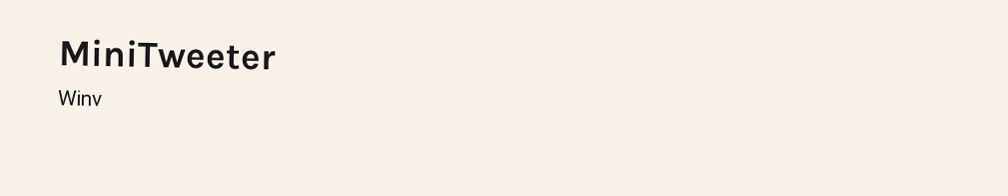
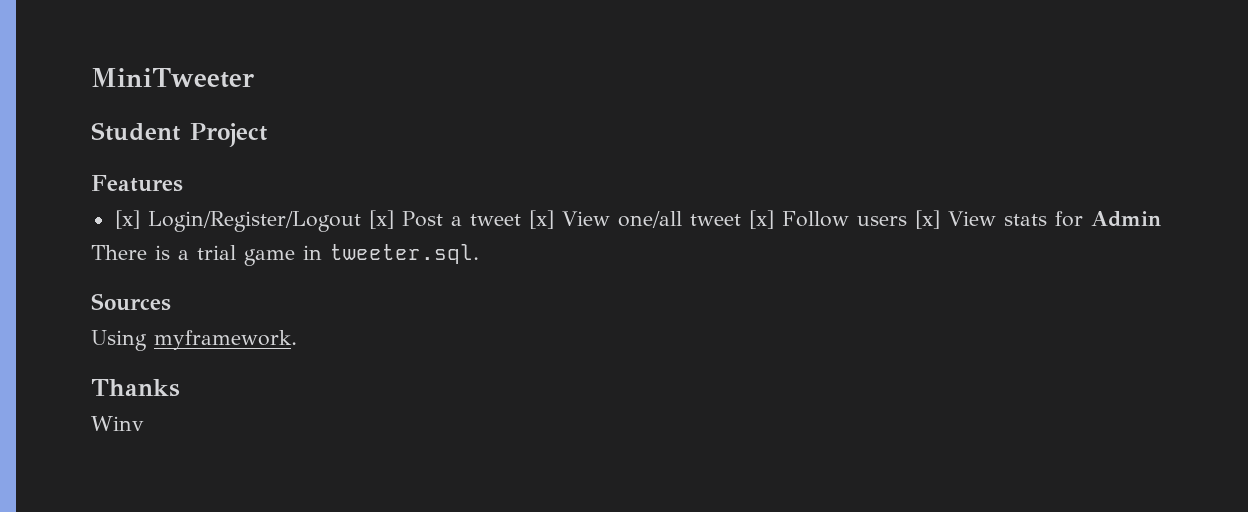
+ Student Project
+ Features
+ [x] Login/Register/Logout [x] Post a tweet [x] View one/all tweet [x] Follow users [x] View stats for Admin
+ There is a trial game in tweeter.sql.
+ Sources
+ Using myframework.
+ Thanks

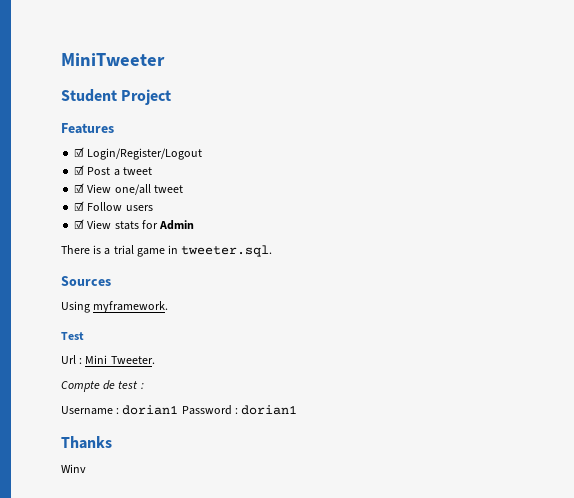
- [x] Login/Register/Logout [x] Post a tweet [x] View one/all tweet [x] Follow users [x] View stats for Admin
+ ☑ Login/Register/Logout
+ ☑ Post a tweet
+ ☑ View one/all tweet
+ ☑ Follow users
+ ☑ View stats for Admin
+ Test
+ Url : Mini Tweeter.
+ Compte de test :
+ Username : dorian1 Password : dorian1

